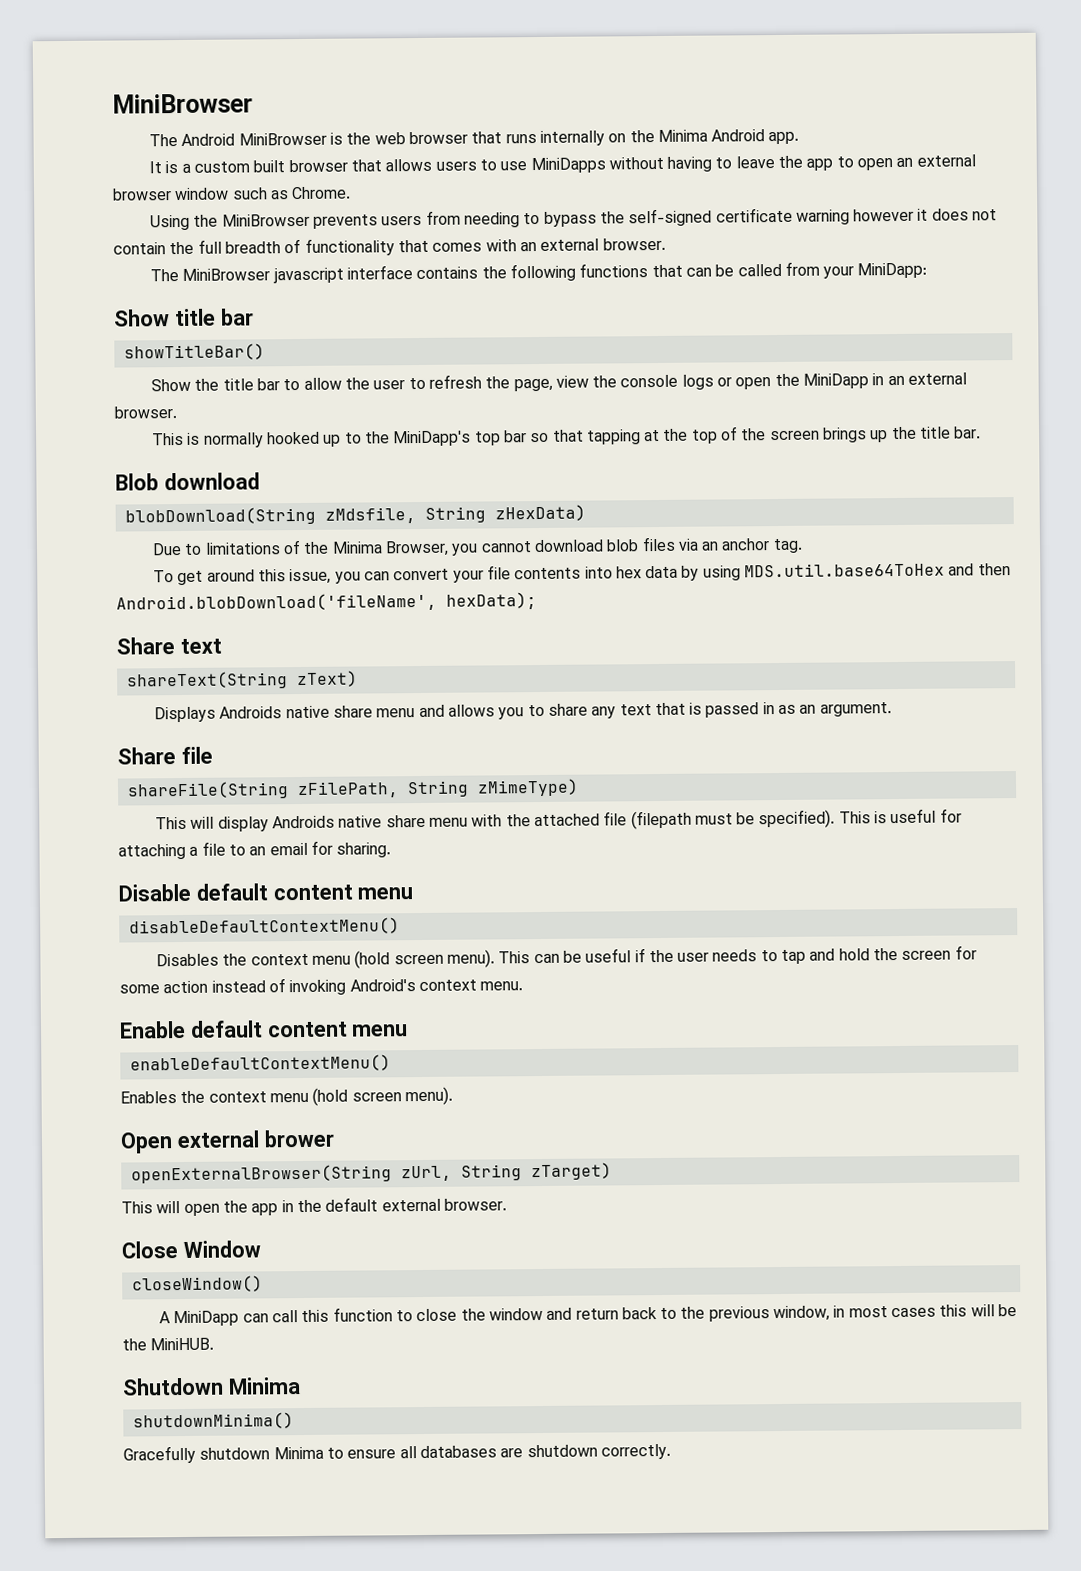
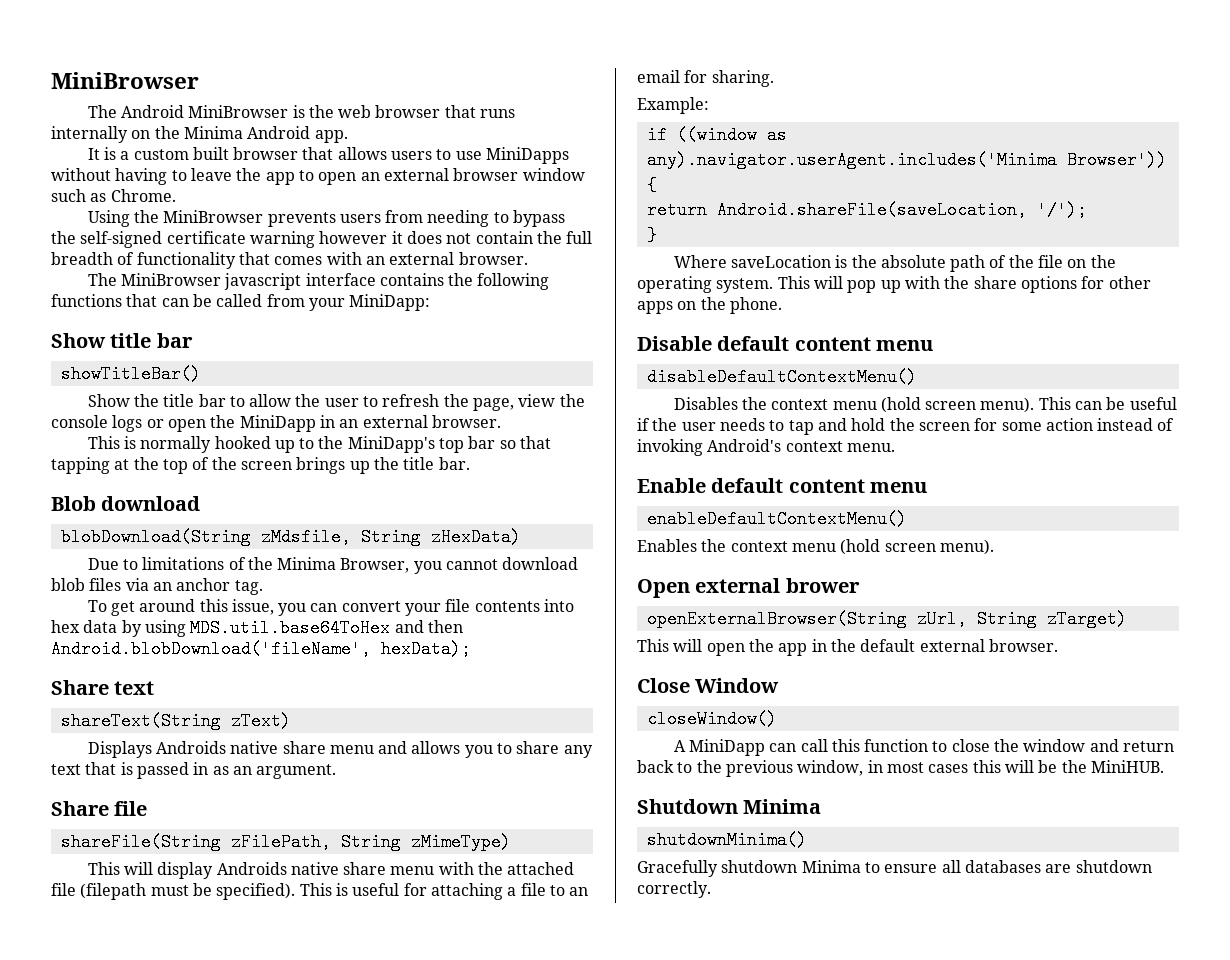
+ Example:
+ if ((window as any).navigator.userAgent.includes('Minima Browser')) {
+ return Android.shareFile(saveLocation, '/');
+ }
+ Where saveLocation is the absolute path of the file on the operating system. This will pop up with the share options for other apps on the phone.

